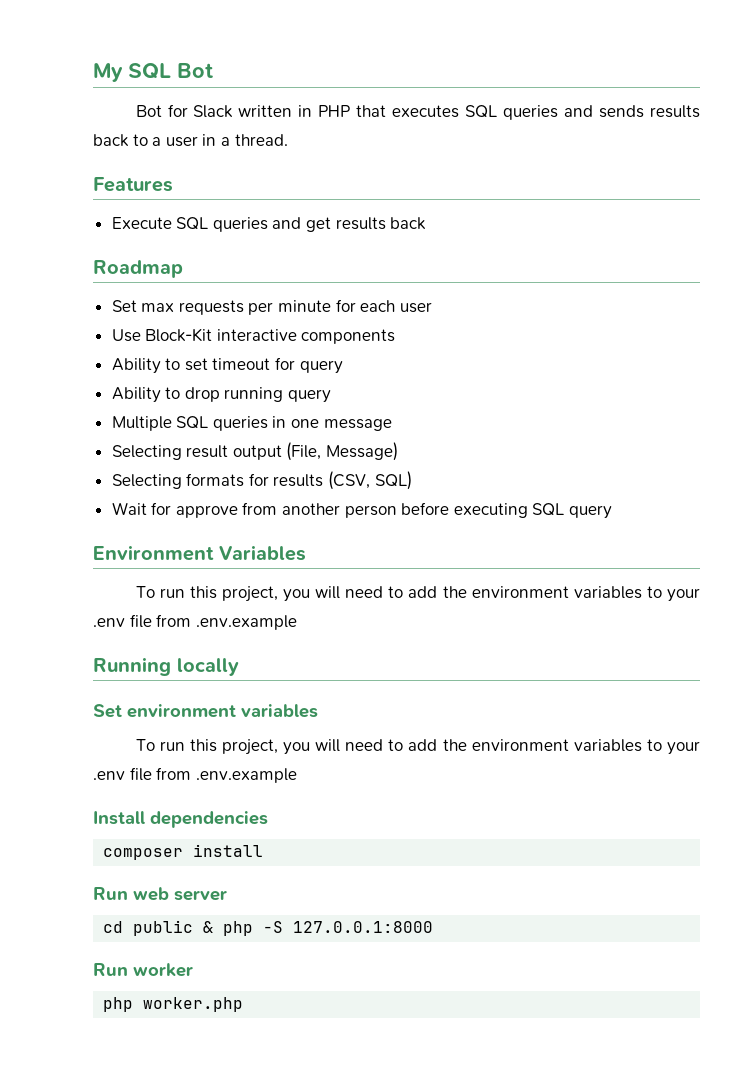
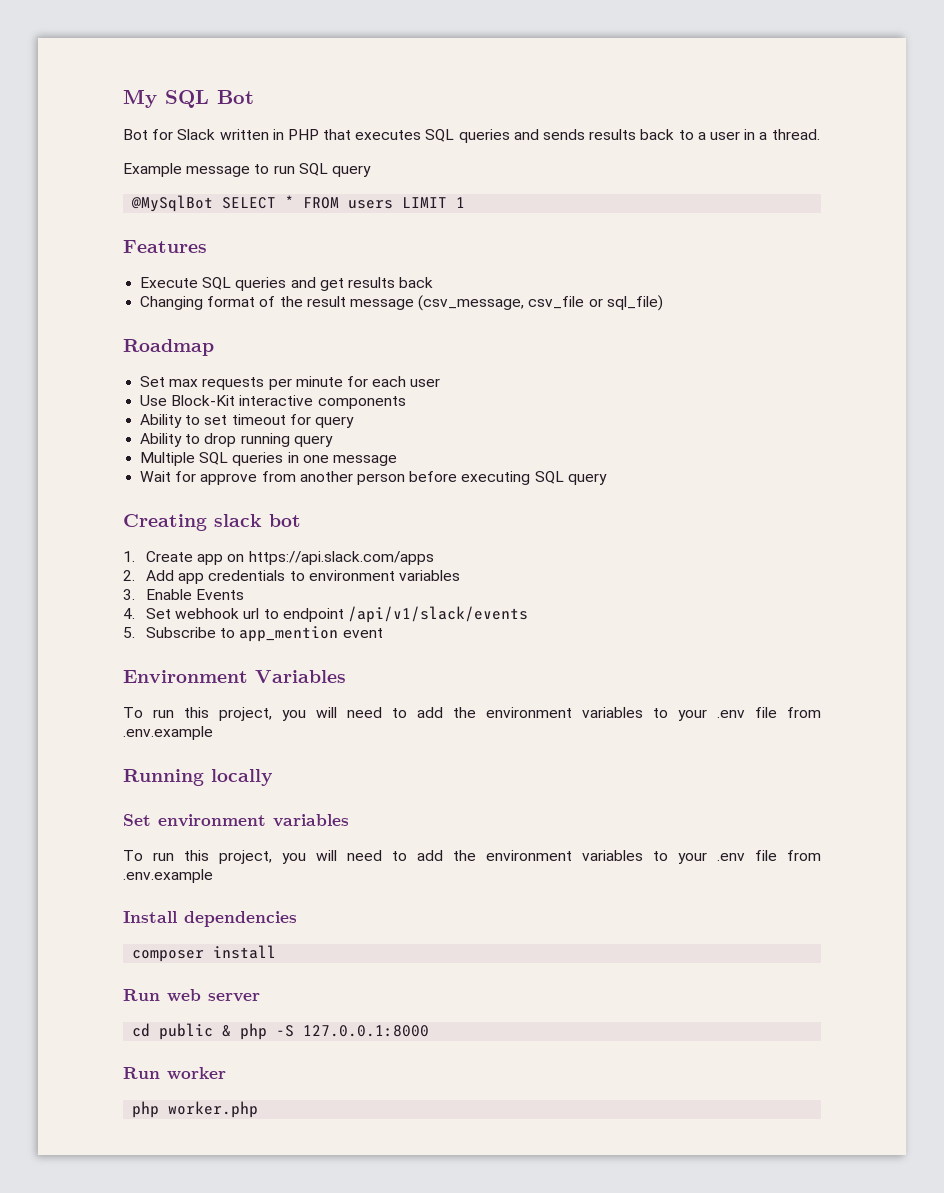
+ Example message to run SQL query
+ @MySqlBot SELECT * FROM users LIMIT 1
+ Changing format of the result message (csv_message, csv_file or sql_file)
- Selecting result output (File, Message)
- Selecting formats for results (CSV, SQL)
+ Creating slack bot
+ 1. Create app on https://api.slack.com/apps
+ 2. Add app credentials to environment variables
+ 3. Enable Events
+ 4. Set webhook url to endpoint /api/v1/slack/events
+ 5. Subscribe to app_mention event

